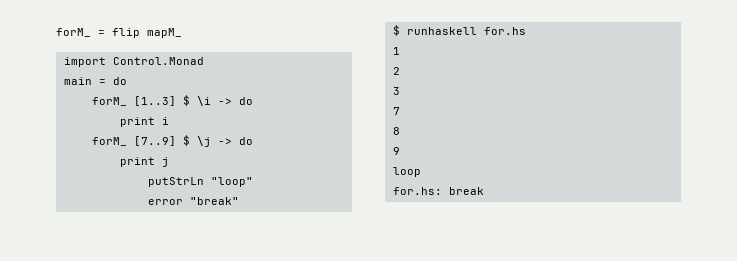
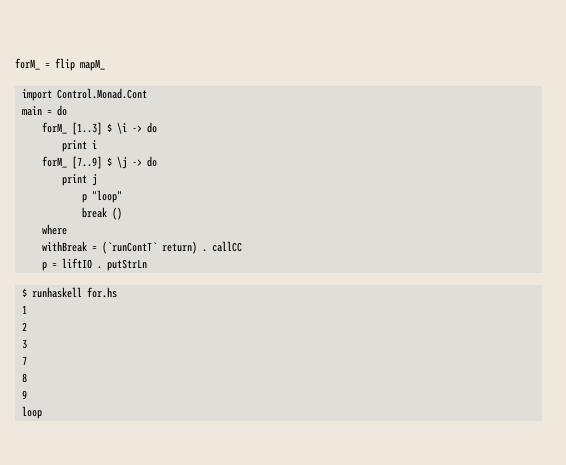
- import Control.Monad
+ import Control.Monad.Cont
- putStrLn "loop"
+ p "loop"
- error "break"
+ break ()
+ where
+ withBreak = (`runContT` return) . callCC
+ p = liftIO . putStrLn
- for.hs: break

